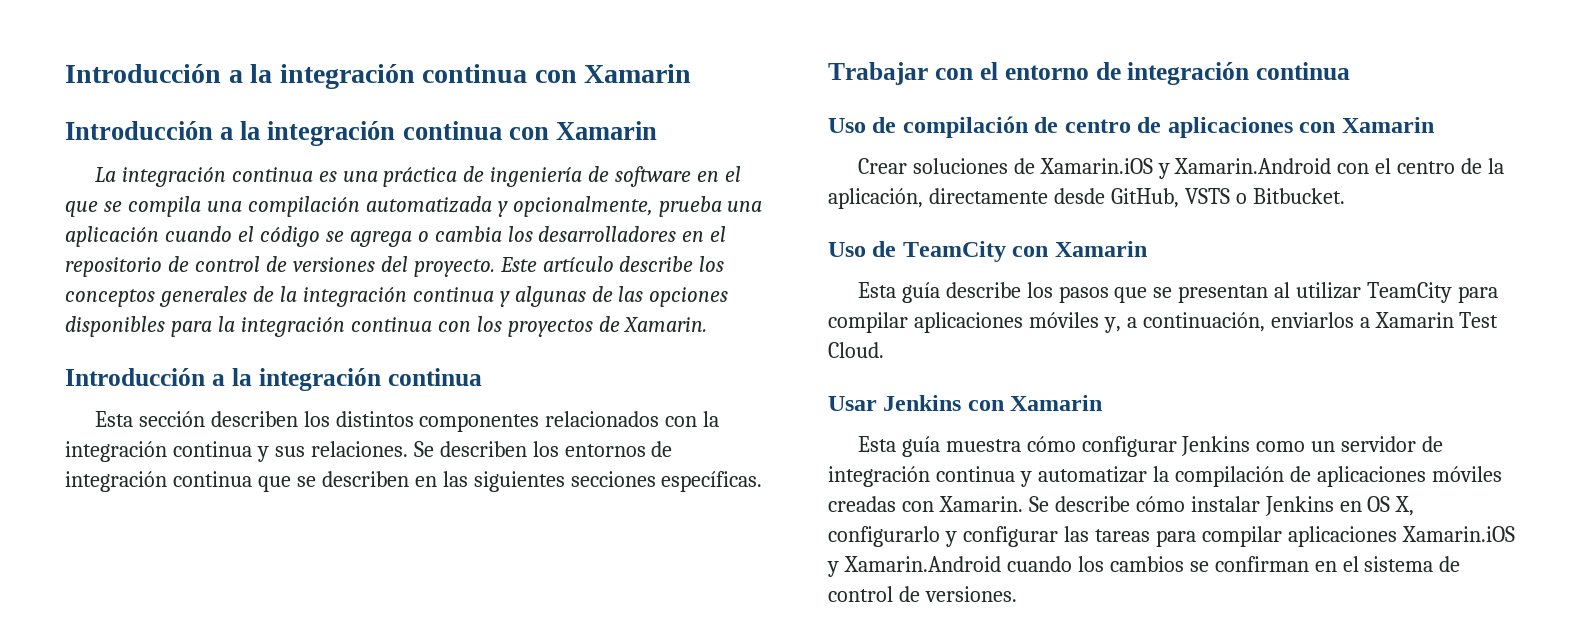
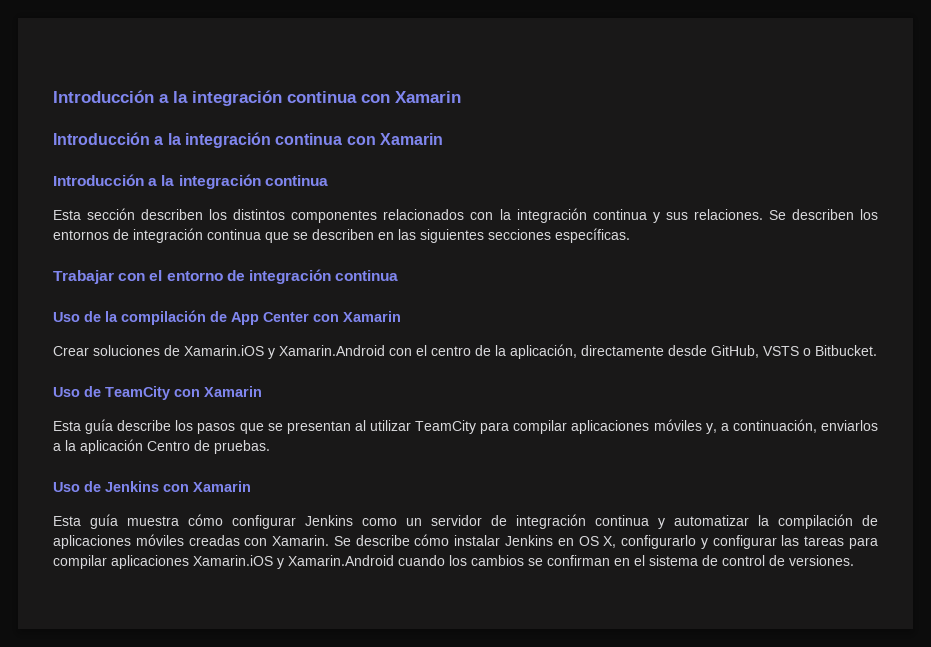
- La integración continua es una práctica de ingeniería de software en el que se compila una compilación automatizada y opcionalmente, prueba una aplicación cuando el código se agrega o cambia los desarrolladores en el repositorio de control de versiones del proyecto. Este artículo describe los conceptos generales de la integración continua y algunas de las opciones disponibles para la integración continua con los proyectos de Xamarin.
- Uso de compilación de centro de aplicaciones con Xamarin
+ Uso de la compilación de App Center con Xamarin
- Esta guía describe los pasos que se presentan al utilizar TeamCity para compilar aplicaciones móviles y, a continuación, enviarlos a Xamarin Test Cloud.
- Usar Jenkins con Xamarin
+ Esta guía describe los pasos que se presentan al utilizar TeamCity para compilar aplicaciones móviles y, a continuación, enviarlos a la aplicación Centro de pruebas.
+ Uso de Jenkins con Xamarin

